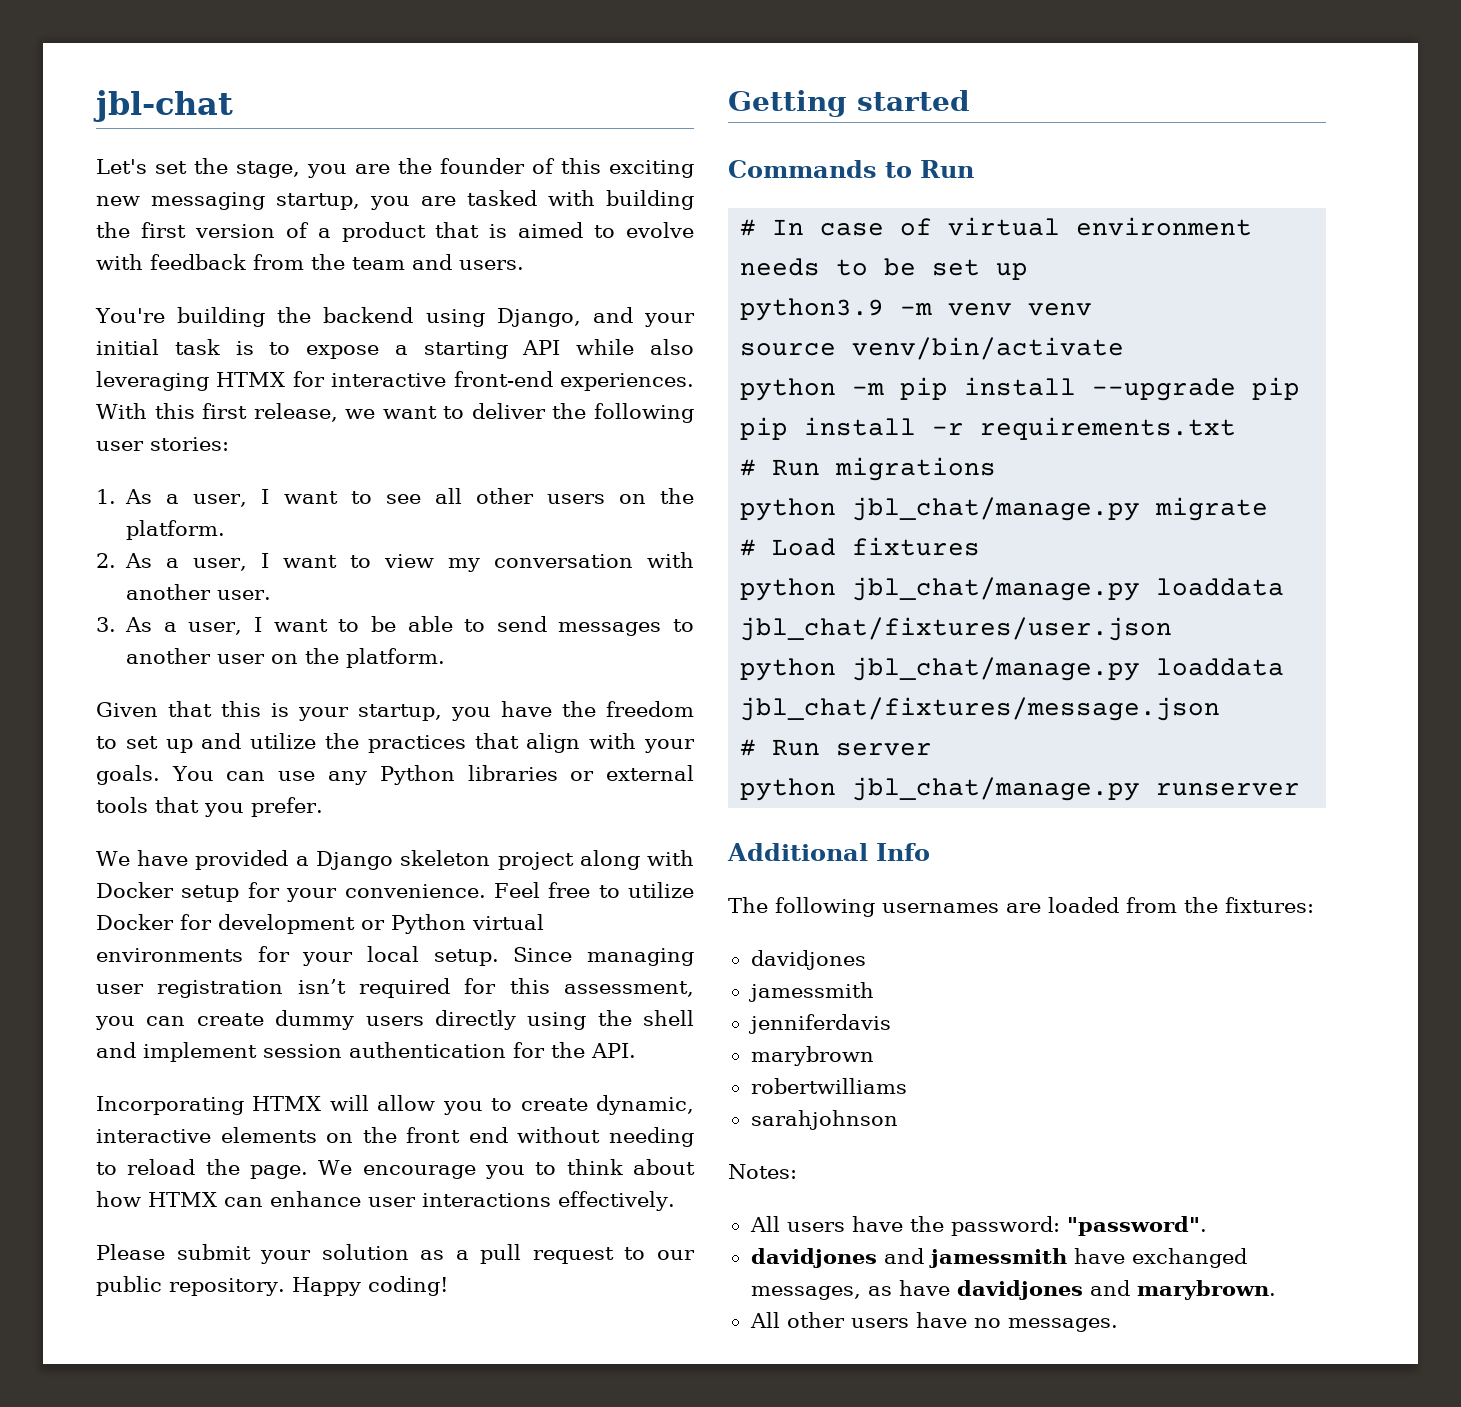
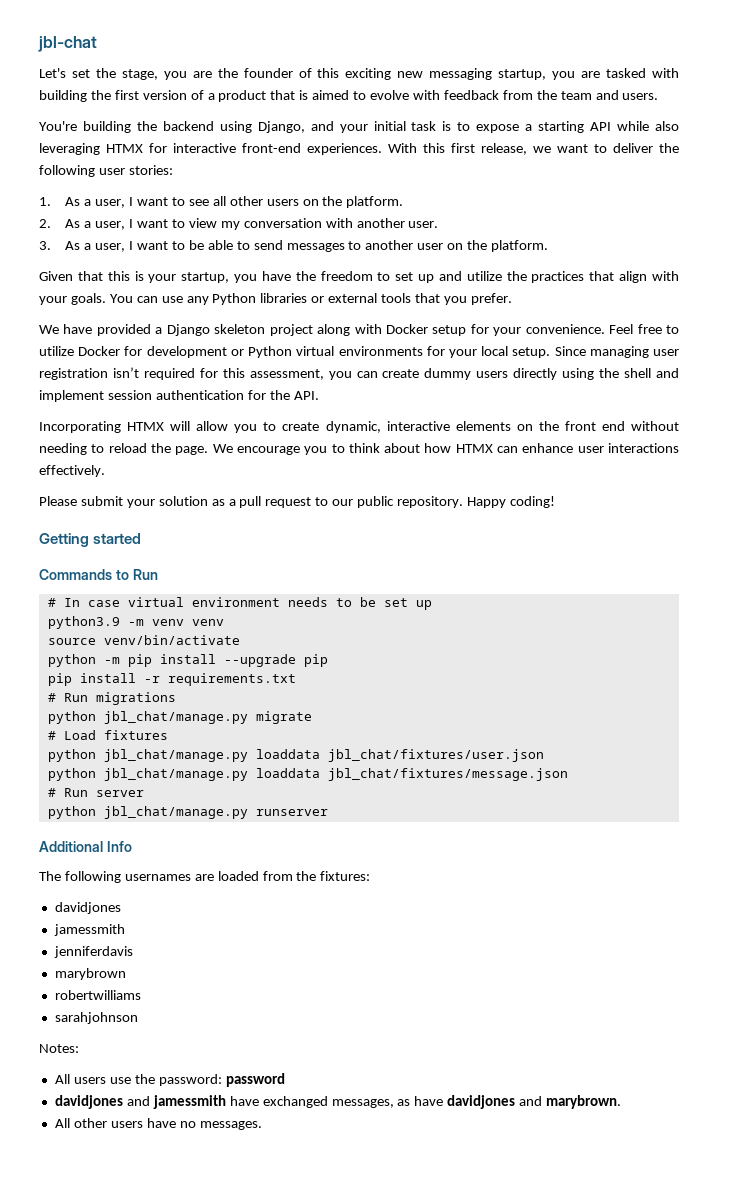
- # In case of virtual environment needs to be set up
+ # In case virtual environment needs to be set up
- All users have the password: "password".
+ All users use the password: password

